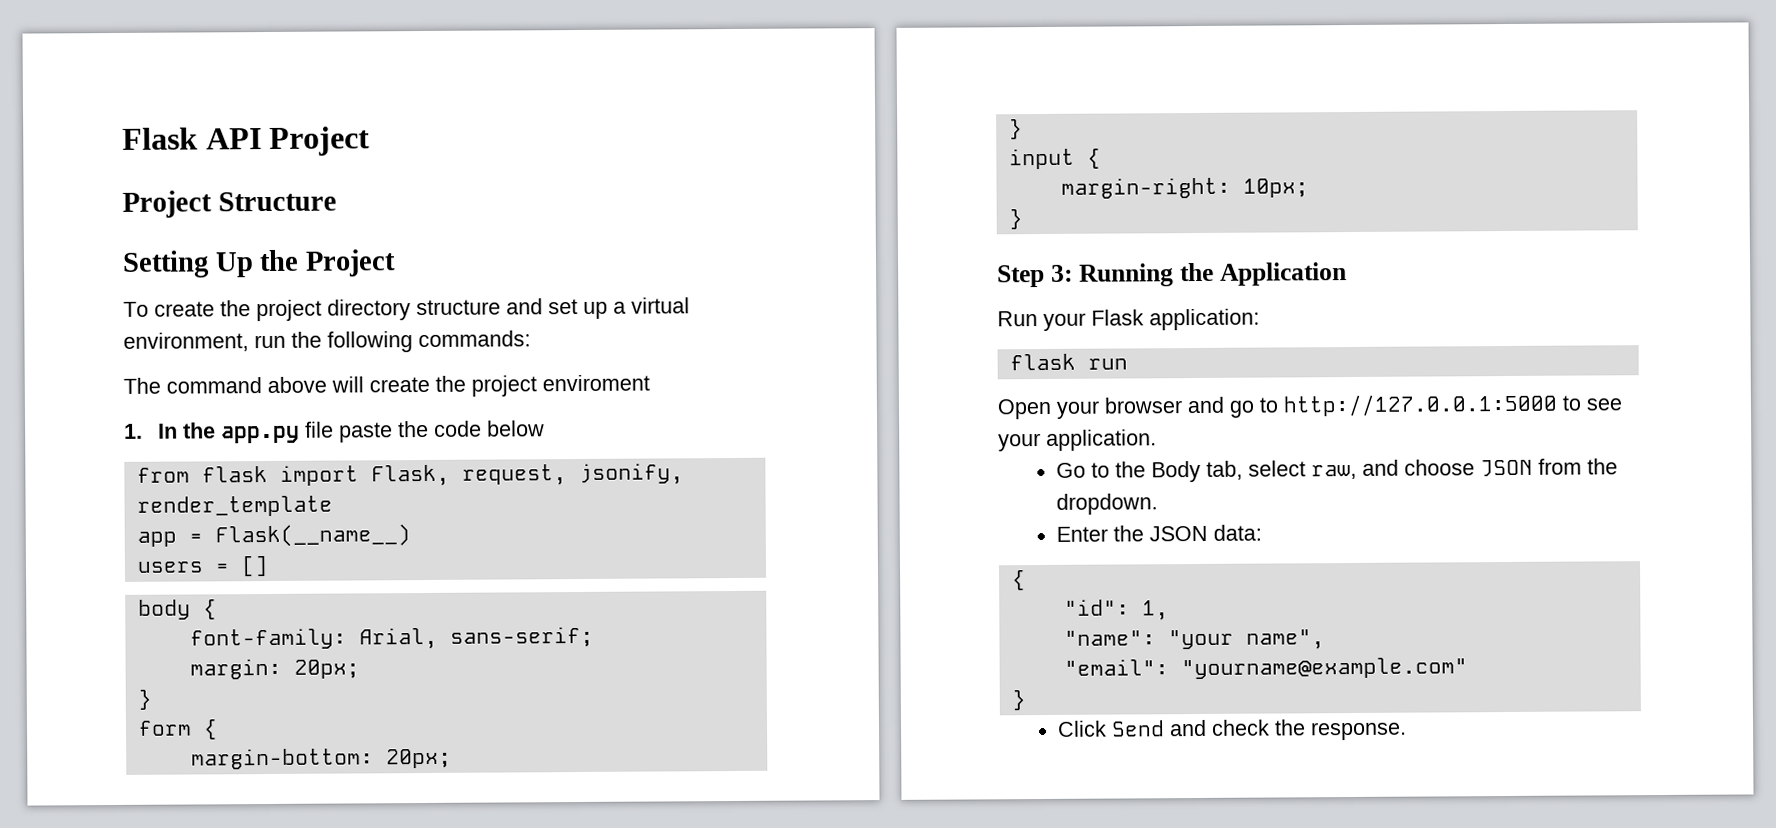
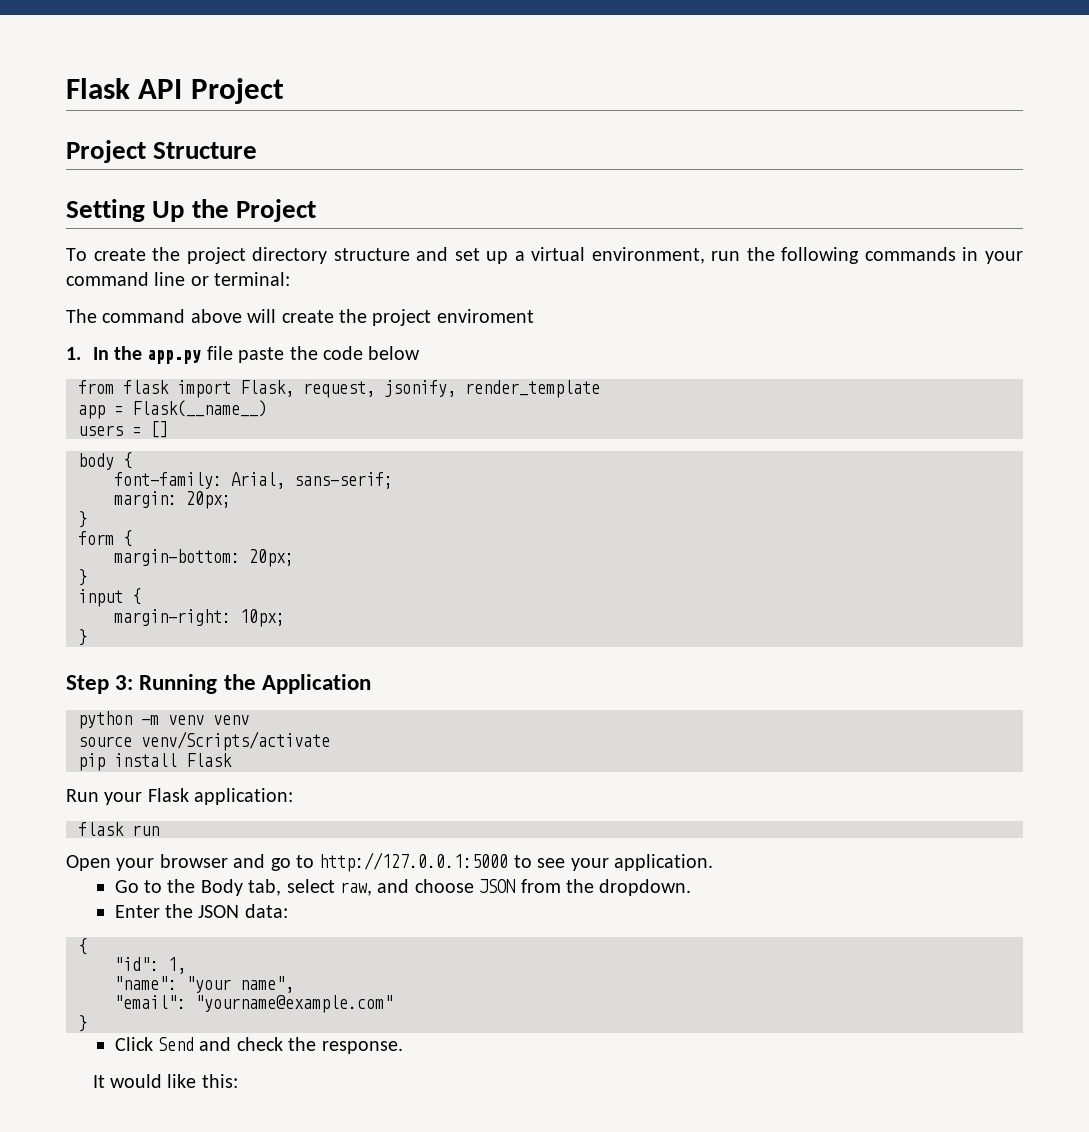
- To create the project directory structure and set up a virtual environment, run the following commands:
+ To create the project directory structure and set up a virtual environment, run the following commands in your command line or terminal:
+ python -m venv venv
+ source venv/Scripts/activate
+ pip install Flask
+ It would like this:

